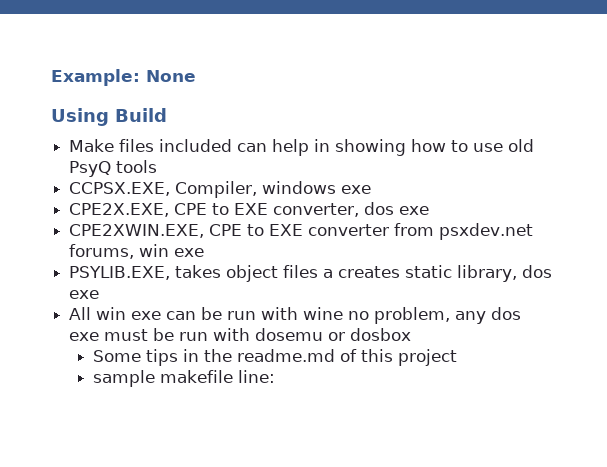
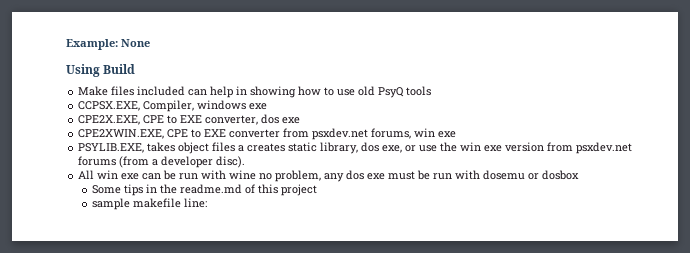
- PSYLIB.EXE, takes object files a creates static library, dos exe
+ PSYLIB.EXE, takes object files a creates static library, dos exe, or use the win exe version from psxdev.net forums (from a developer disc).

